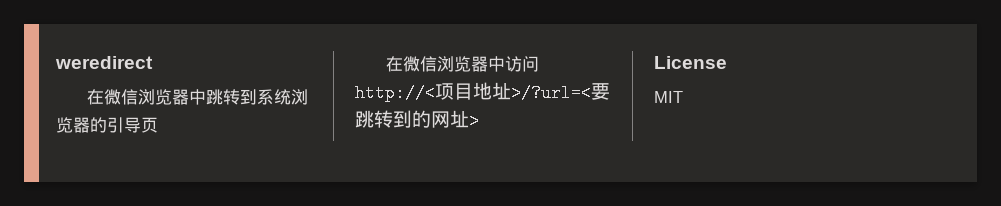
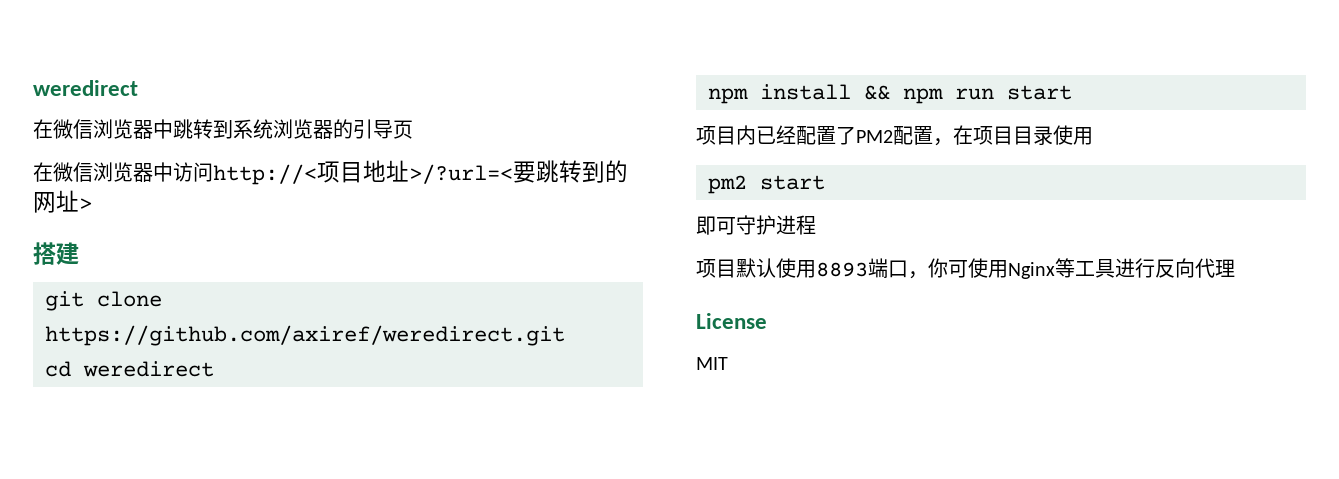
+ 搭建
+ git clone https://github.com/axiref/weredirect.git
+ cd weredirect
+ npm install && npm run start
+ 项目内已经配置了PM2配置，在项目目录使用
+ pm2 start
+ 即可守护进程
+ 项目默认使用8893端口，你可使用Nginx等工具进行反向代理

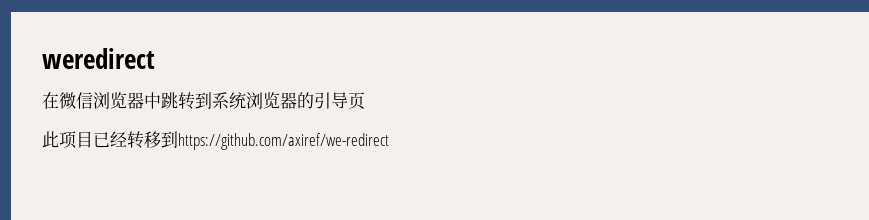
- 在微信浏览器中访问http://<项目地址>/?url=<要跳转到的网址>
- 搭建
- git clone https://github.com/axiref/weredirect.git
- cd weredirect
- npm install && npm run start
- 项目内已经配置了PM2配置，在项目目录使用
- pm2 start
- 即可守护进程
- 项目默认使用8893端口，你可使用Nginx等工具进行反向代理
- License
- MIT
+ 此项目已经转移到https://github.com/axiref/we-redirect

